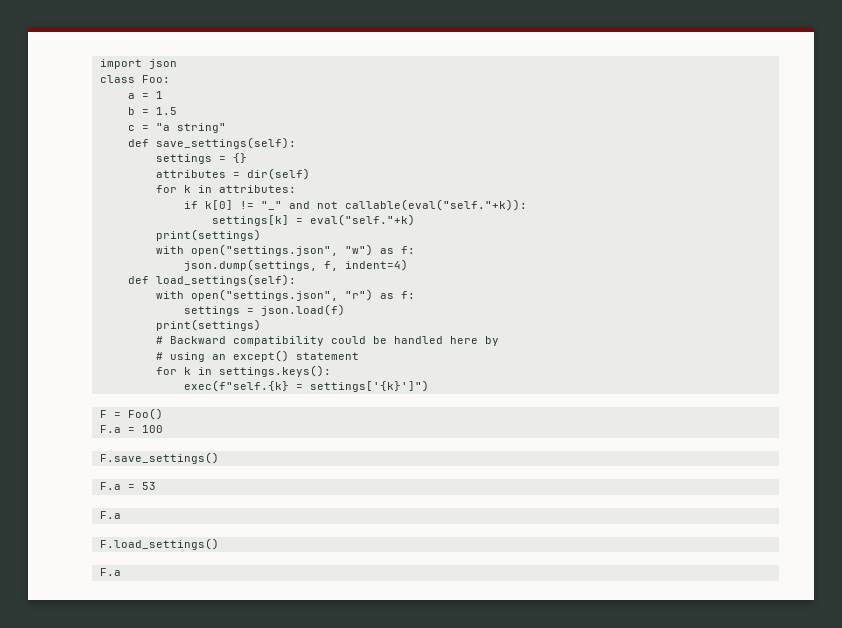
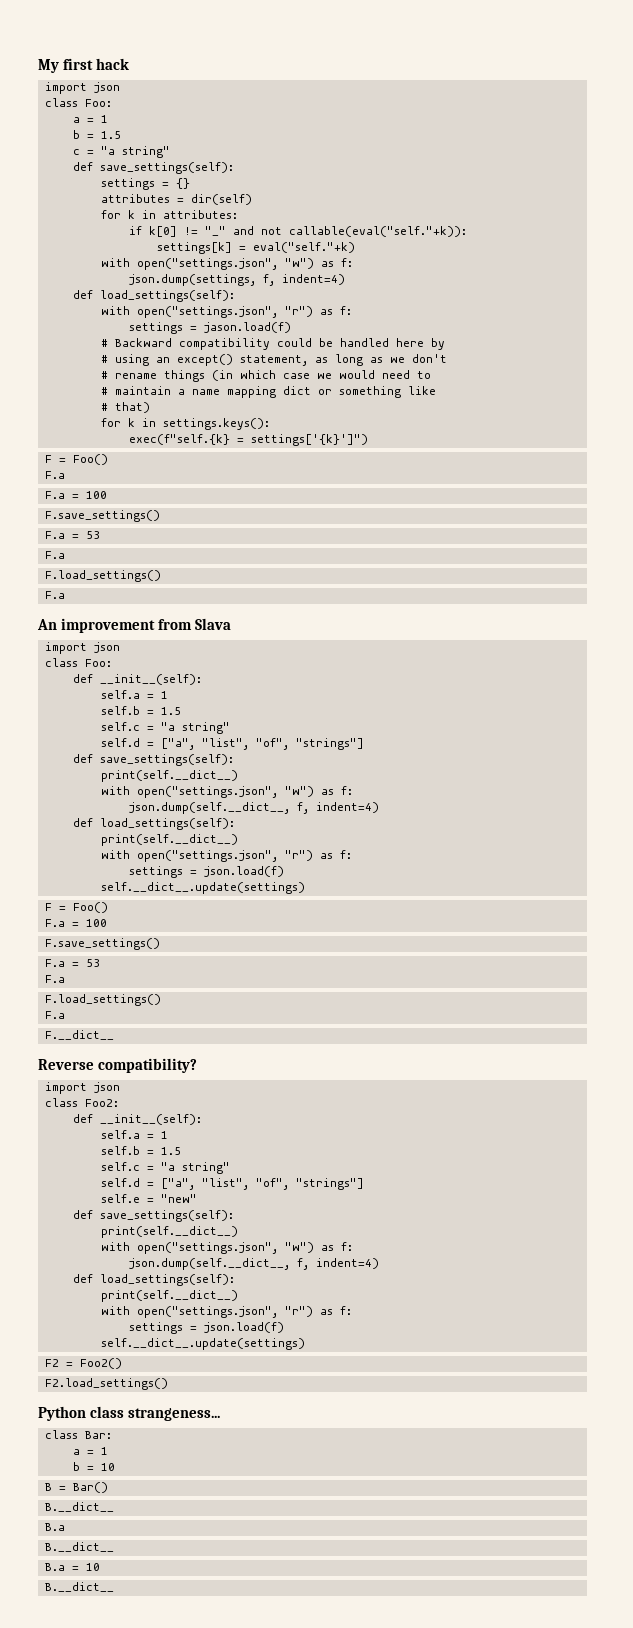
+ My first hack
  settings[k] = eval("self."+k)
- print(settings)
- settings = json.load(f)
- print(settings)
+ settings = jason.load(f)
- # using an except() statement
+ # using an except() statement, as long as we don't
+ # rename things (in which case we would need to
+ # maintain a name mapping dict or something like
+ # that)
  exec(f"self.{k} = settings['{k}']")
+ F = Foo()
+ F.a
+ F.a = 100
+ F.save_settings()
+ F.a = 53
+ F.a
+ F.load_settings()
+ F.a
+ An improvement from Slava
+ import json
+ class Foo:
+ def __init__(self):
+ self.a = 1
+ self.b = 1.5
+ self.c = "a string"
+ self.d = ["a", "list", "of", "strings"]
+ def save_settings(self):
+ print(self.__dict__)
+ with open("settings.json", "w") as f:
+ json.dump(self.__dict__, f, indent=4)
+ def load_settings(self):
+ print(self.__dict__)
+ with open("settings.json", "r") as f:
+ settings = json.load(f)
+ self.__dict__.update(settings)
  F = Foo()
  F.a = 100
  F.save_settings()
  F.a = 53
  F.a
  F.load_settings()
  F.a
+ F.__dict__
+ Reverse compatibility?
+ import json
+ class Foo2:
+ def __init__(self):
+ self.a = 1
+ self.b = 1.5
+ self.c = "a string"
+ self.d = ["a", "list", "of", "strings"]
+ self.e = "new"
+ def save_settings(self):
+ print(self.__dict__)
+ with open("settings.json", "w") as f:
+ json.dump(self.__dict__, f, indent=4)
+ def load_settings(self):
+ print(self.__dict__)
+ with open("settings.json", "r") as f:
+ settings = json.load(f)
+ self.__dict__.update(settings)
+ F2 = Foo2()
+ F2.load_settings()
+ Python class strangeness...
+ class Bar:
+ a = 1
+ b = 10
+ B = Bar()
+ B.__dict__
+ B.a
+ B.__dict__
+ B.a = 10
+ B.__dict__

